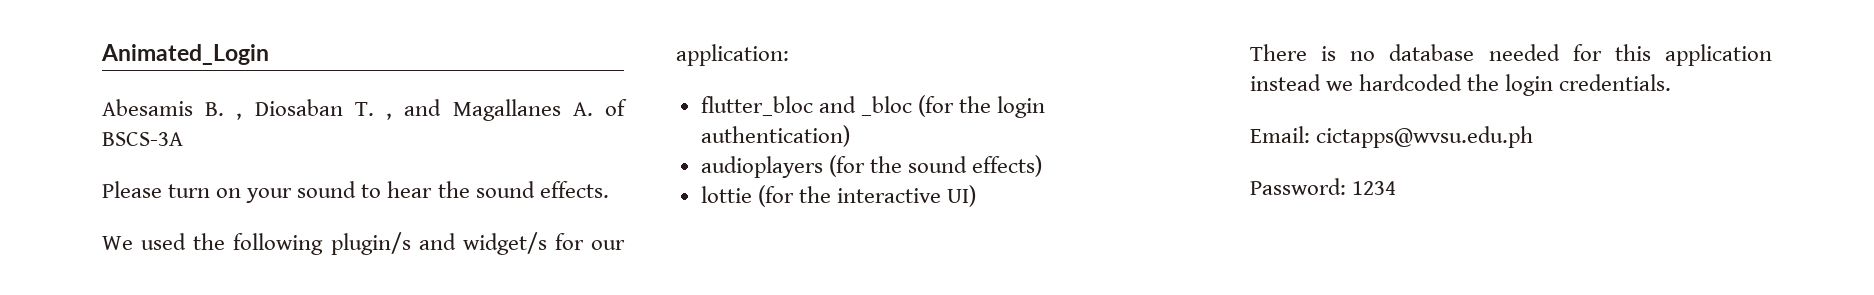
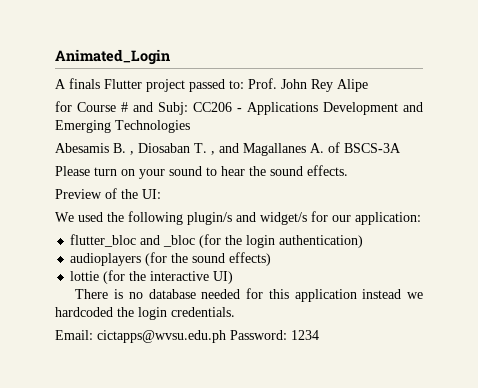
+ A finals Flutter project passed to: Prof. John Rey Alipe
+ for Course # and Subj: CC206 - Applications Development and Emerging Technologies
+ Preview of the UI:
- Email: cictapps@wvsu.edu.ph
- Password: 1234
+ Email: cictapps@wvsu.edu.ph Password: 1234

